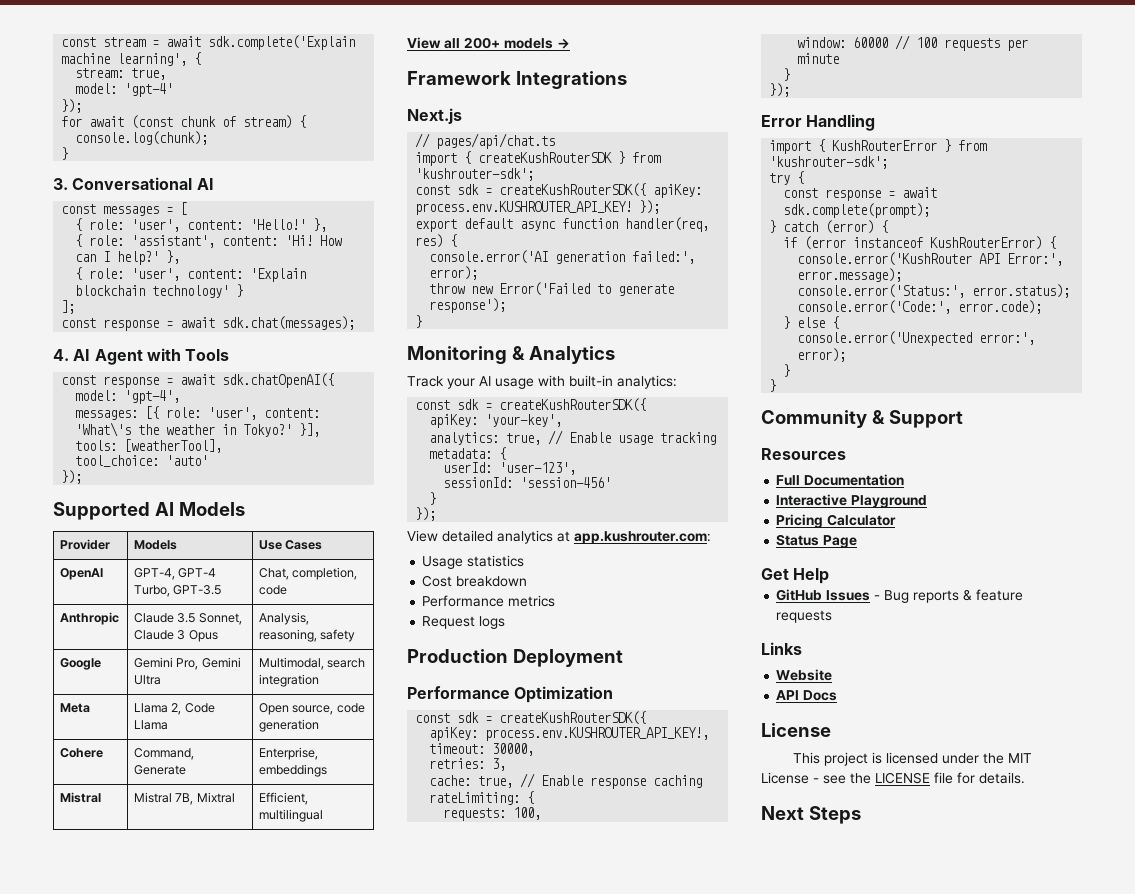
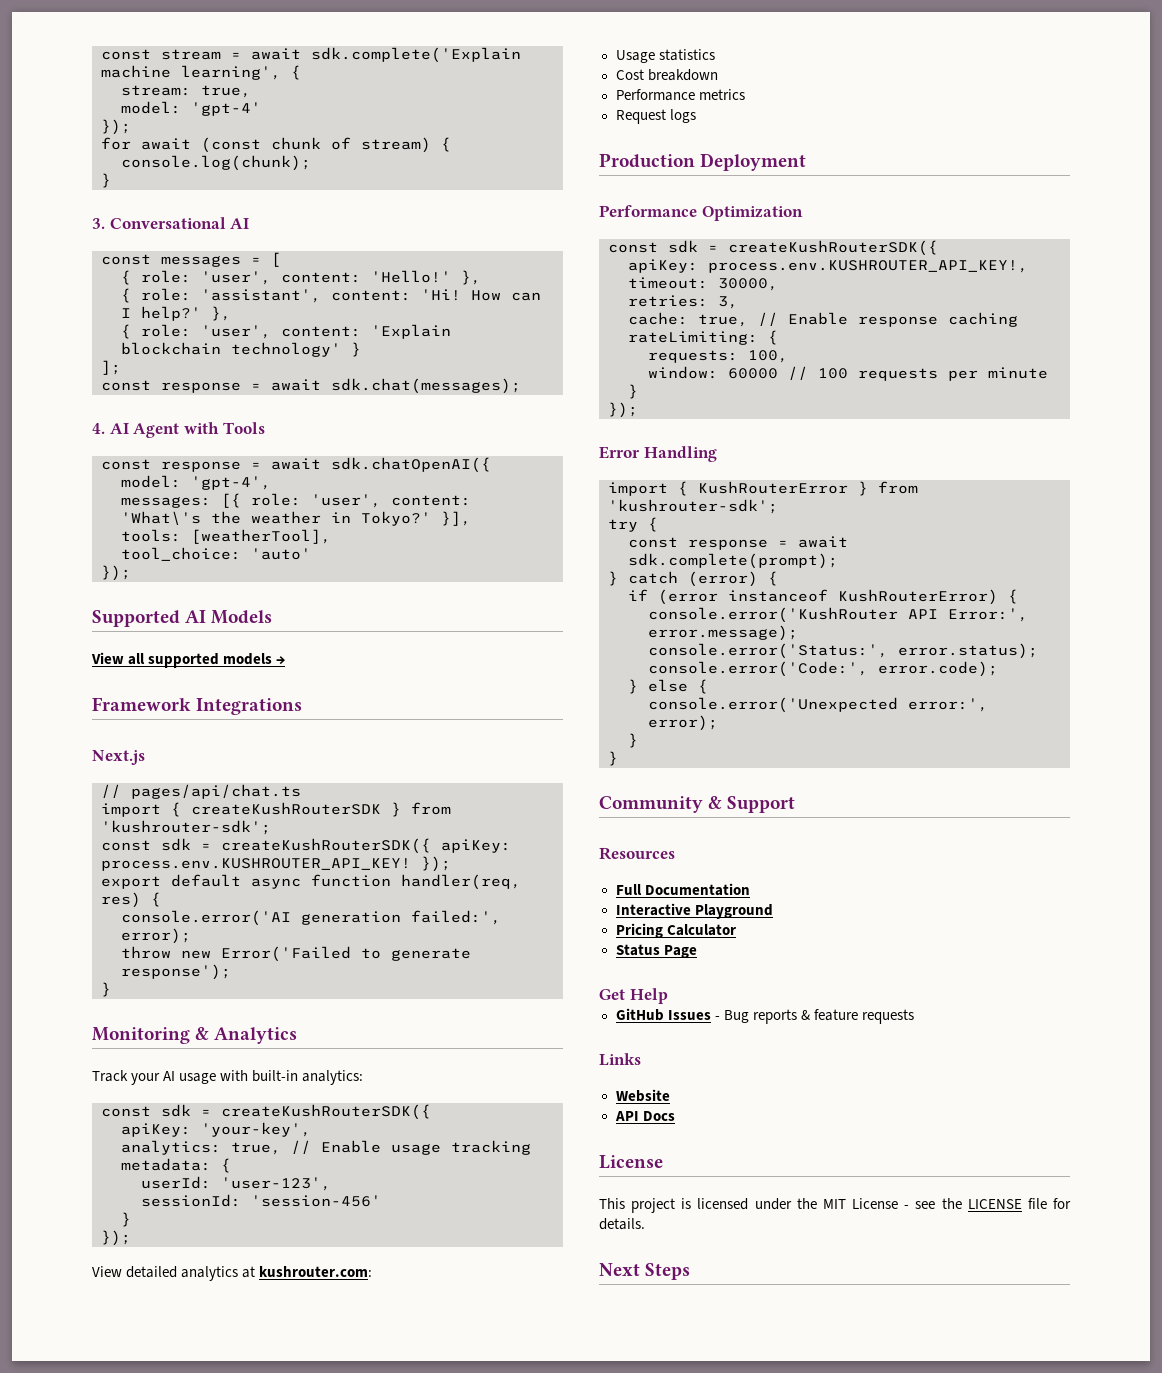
- Provider | Models | Use Cases
- OpenAI | GPT-4, GPT-4 Turbo, GPT-3.5 | Chat, completion, code
- Anthropic | Claude 3.5 Sonnet, Claude 3 Opus | Analysis, reasoning, safety
- Google | Gemini Pro, Gemini Ultra | Multimodal, search integration
- Meta | Llama 2, Code Llama | Open source, code generation
- Cohere | Command, Generate | Enterprise, embeddings
- Mistral | Mistral 7B, Mixtral | Efficient, multilingual
- View all 200+ models →
+ View all supported models →
- View detailed analytics at app.kushrouter.com:
+ View detailed analytics at kushrouter.com:

